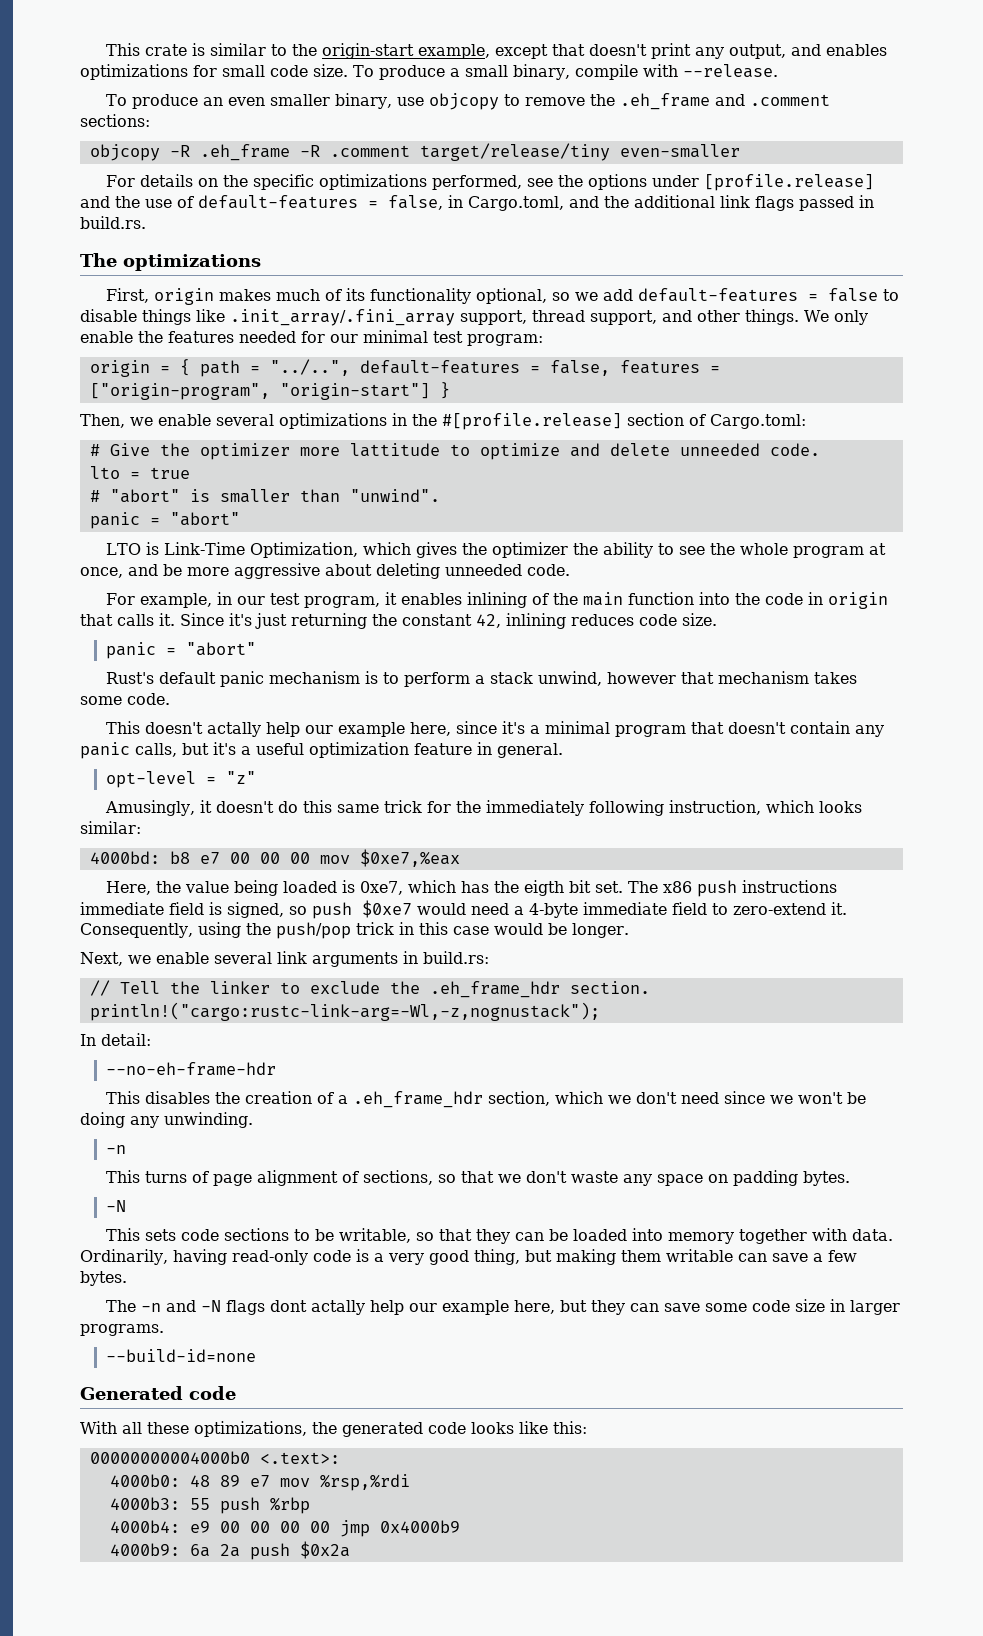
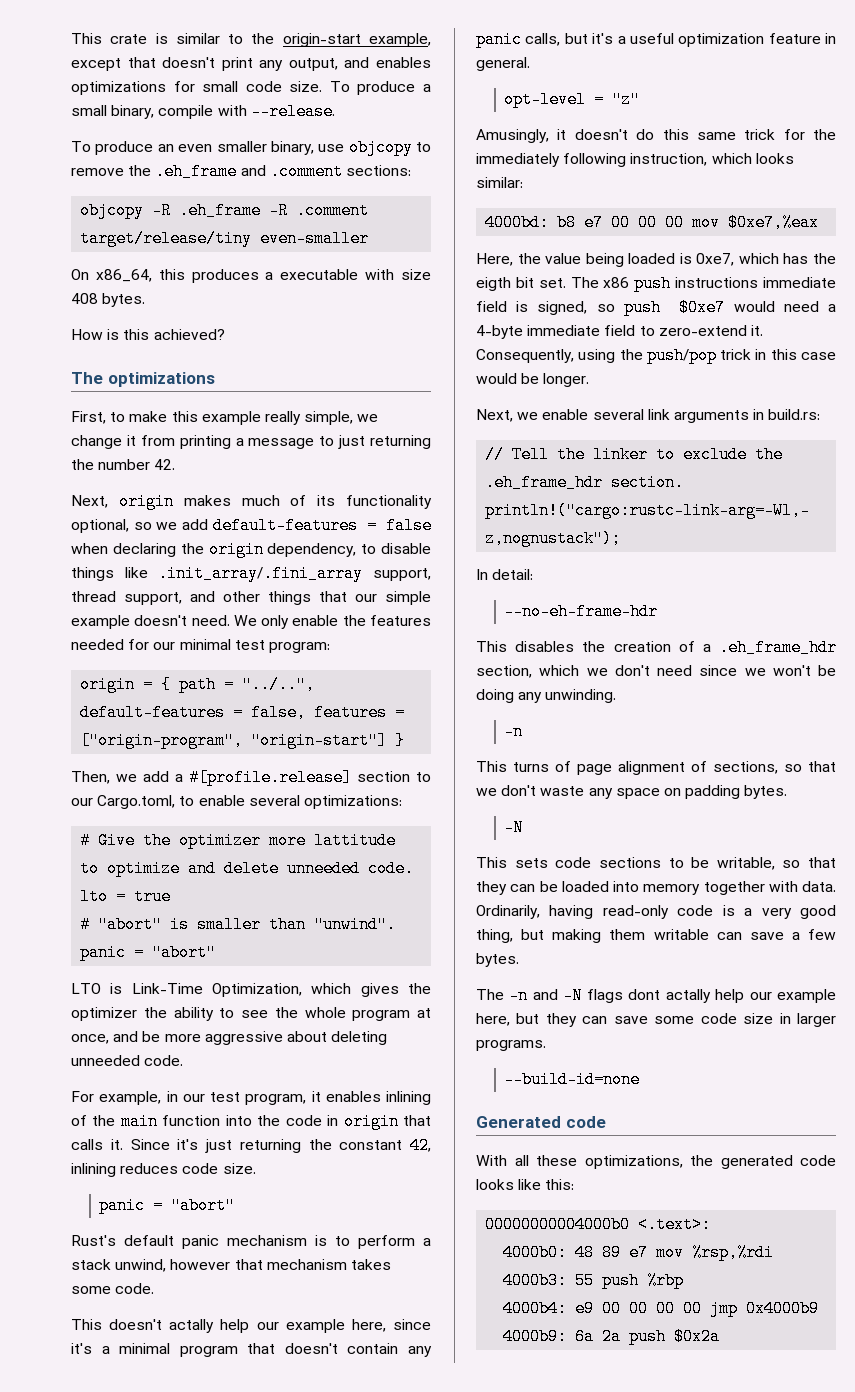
- For details on the specific optimizations performed, see the options under [profile.release] and the use of default-features = false, in Cargo.toml, and the additional link flags passed in build.rs.
+ On x86_64, this produces a executable with size 408 bytes.
+ How is this achieved?
  The optimizations
- First, origin makes much of its functionality optional, so we add default-features = false to disable things like .init_array/.fini_array support, thread support, and other things.
+ First, to make this example really simple, we change it from printing a message to just returning the number 42.
+ Next, origin makes much of its functionality optional, so we add default-features = false when declaring the origin dependency, to disable things like .init_array/.fini_array support, thread support, and other things that our simple example doesn't need.
- Then, we enable several optimizations in the #[profile.release] section of Cargo.toml:
+ Then, we add a #[profile.release] section to our Cargo.toml, to enable several optimizations:

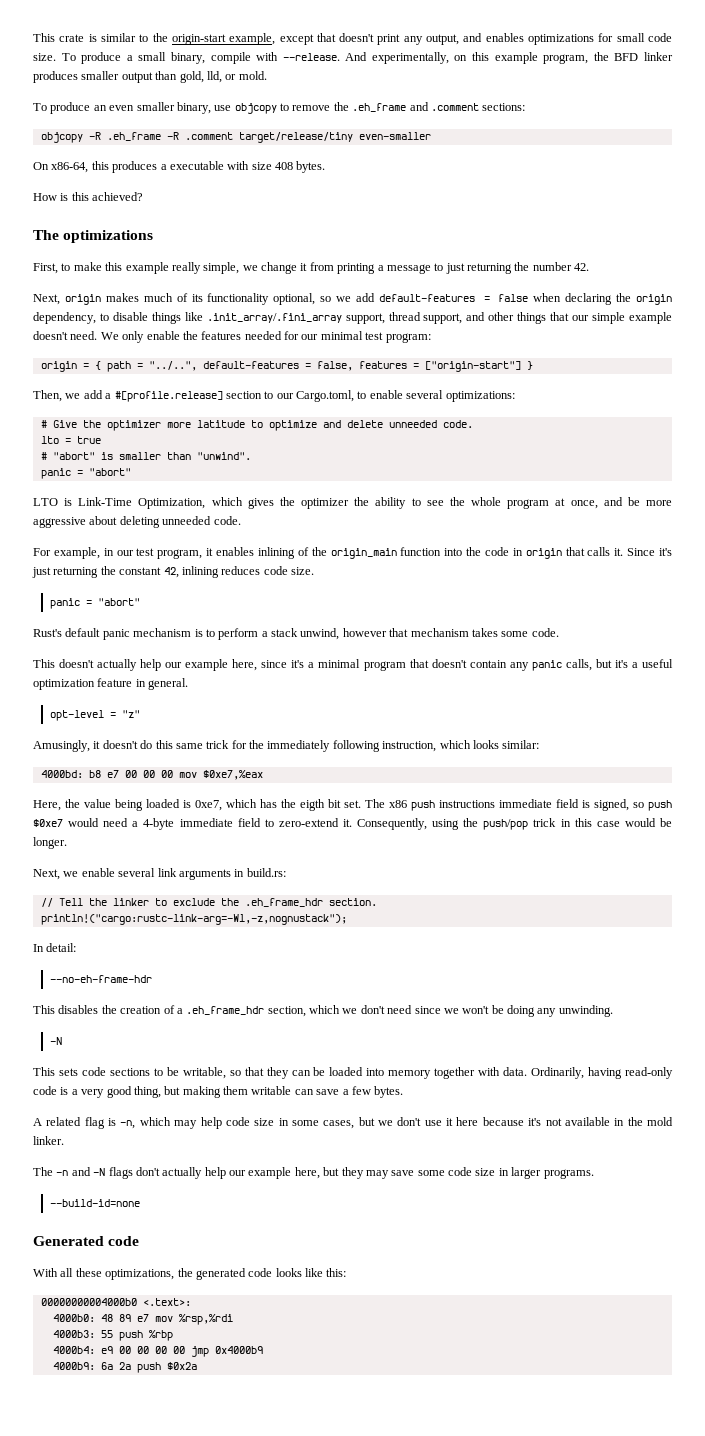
+ And experimentally, on this example program, the BFD linker produces smaller output than gold, lld, or mold.
- On x86_64, this produces a executable with size 408 bytes.
+ On x86-64, this produces a executable with size 408 bytes.
- origin = { path = "../..", default-features = false, features = ["origin-program", "origin-start"] }
+ origin = { path = "../..", default-features = false, features = ["origin-start"] }
- # Give the optimizer more lattitude to optimize and delete unneeded code.
+ # Give the optimizer more latitude to optimize and delete unneeded code.
- For example, in our test program, it enables inlining of the main function into the code in origin that calls it.
+ For example, in our test program, it enables inlining of the origin_main function into the code in origin that calls it.
- This doesn't actally help our example here, since it's a minimal program that doesn't contain any panic calls, but it's a useful optimization feature in general.
+ This doesn't actually help our example here, since it's a minimal program that doesn't contain any panic calls, but it's a useful optimization feature in general.
  This disables the creation of a .eh_frame_hdr section, which we don't need since we won't be doing any unwinding.
- -n
- This turns of page alignment of sections, so that we don't waste any space on padding bytes.
+ A related flag is -n, which may help code size in some cases, but we don't use it here because it's not available in the mold linker.
- The -n and -N flags dont actally help our example here, but they can save some code size in larger programs.
+ The -n and -N flags don't actually help our example here, but they may save some code size in larger programs.

